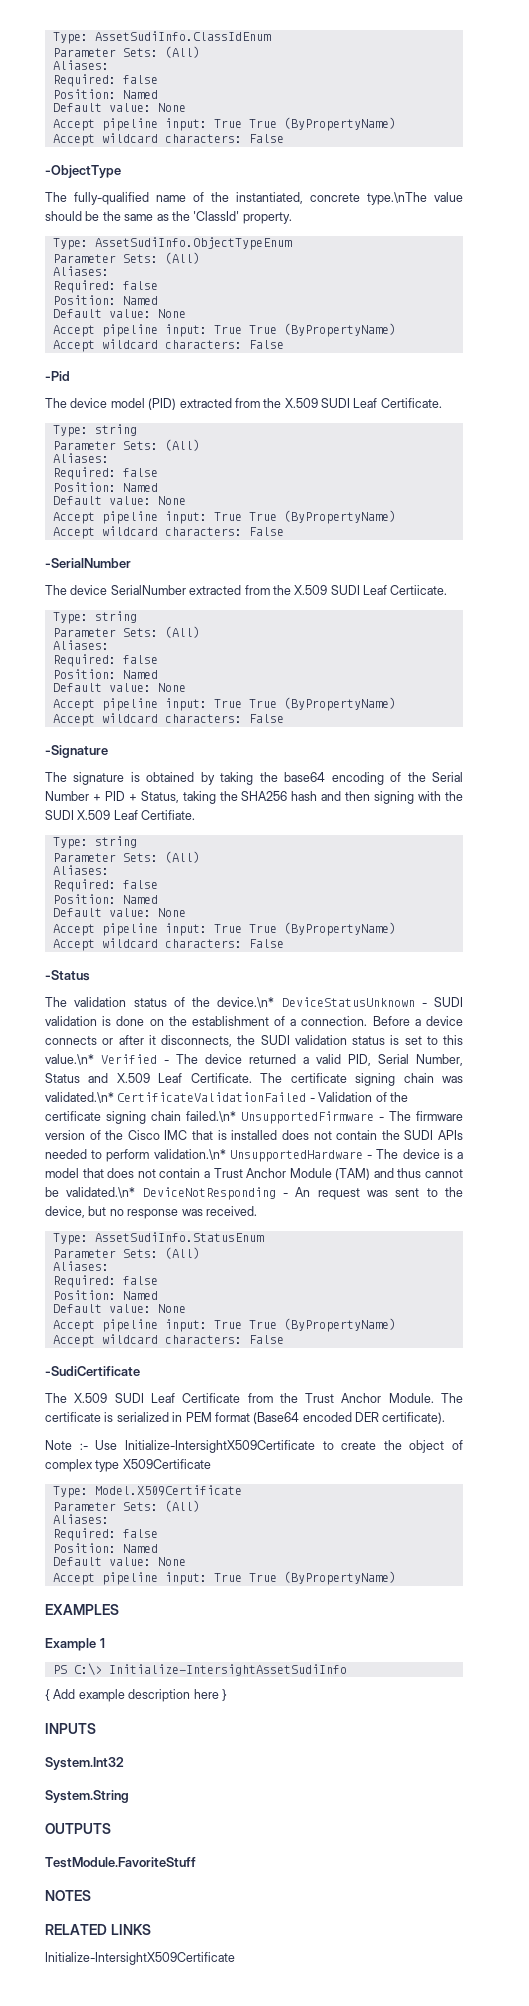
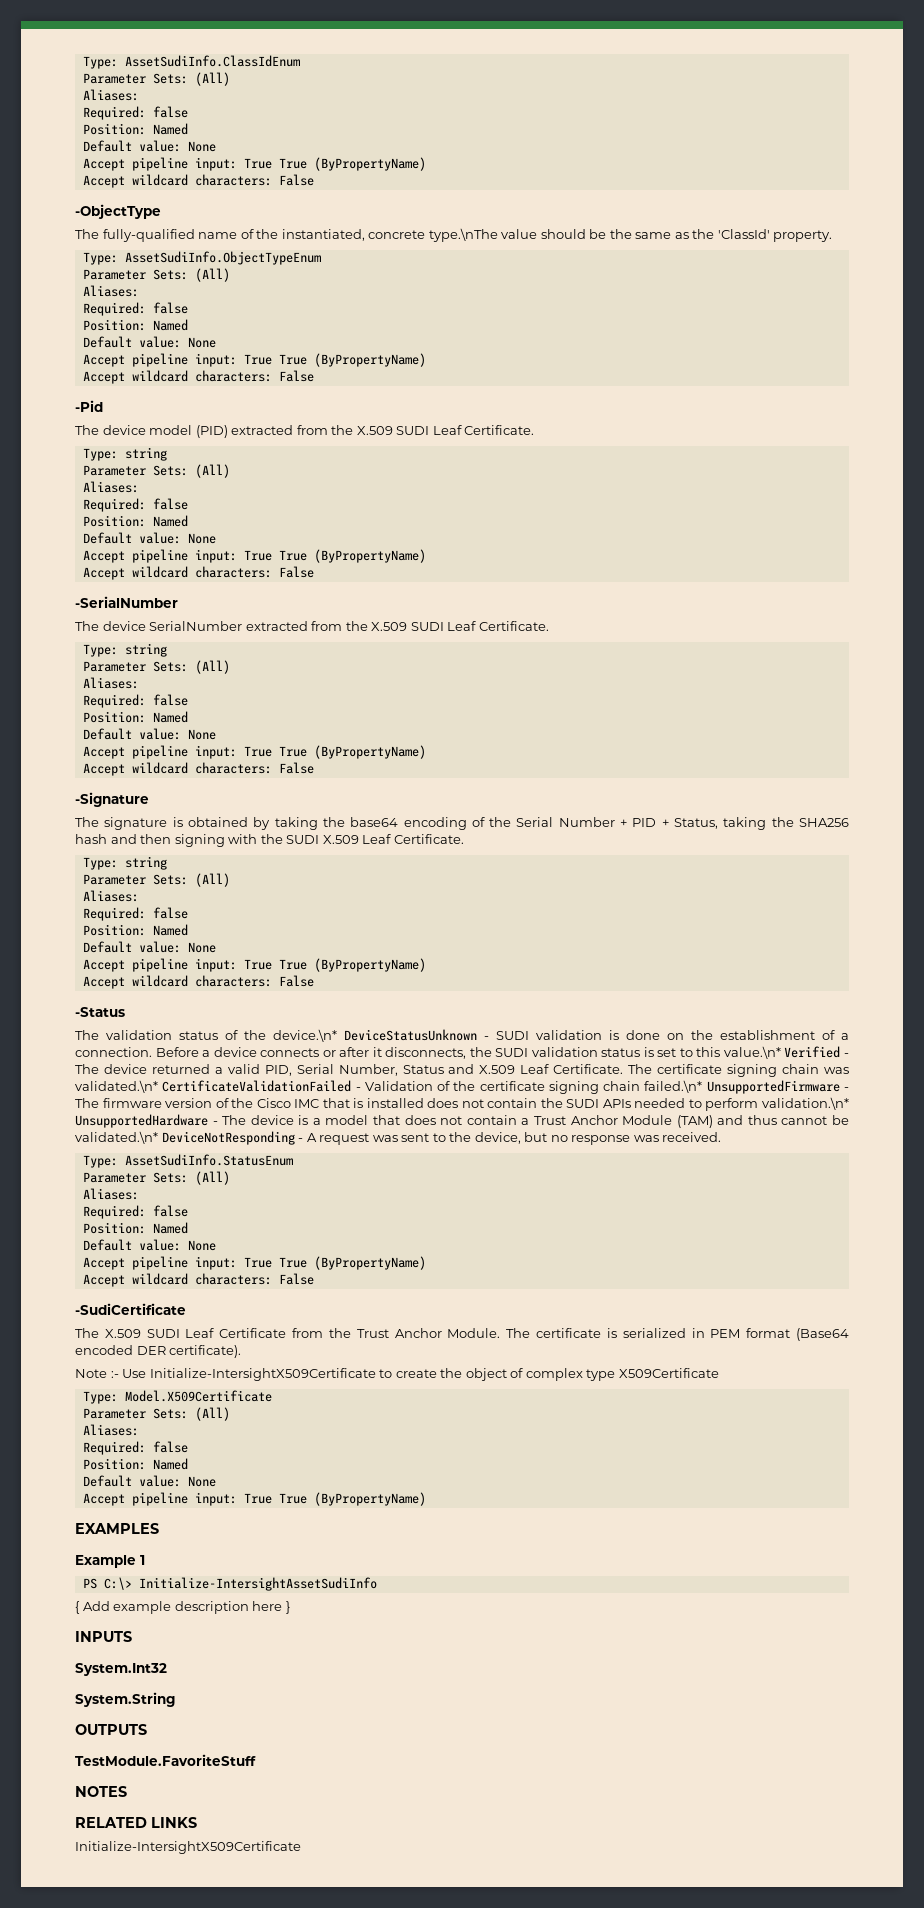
- The device SerialNumber extracted from the X.509 SUDI Leaf Certiicate.
+ The device SerialNumber extracted from the X.509 SUDI Leaf Certificate.
- The signature is obtained by taking the base64 encoding of the Serial Number + PID + Status, taking the SHA256 hash and then signing with the SUDI X.509 Leaf Certifiate.
+ The signature is obtained by taking the base64 encoding of the Serial Number + PID + Status, taking the SHA256 hash and then signing with the SUDI X.509 Leaf Certificate.
- The certificate signing chain was validated.\n* CertificateValidationFailed - Validation of the certificate signing chain failed.\n* UnsupportedFirmware - The firmware version of the Cisco IMC that is installed does not contain the SUDI APIs needed to perform validation.\n* UnsupportedHardware - The device is a model that does not contain a Trust Anchor Module (TAM) and thus cannot be validated.\n* DeviceNotResponding - An request was sent to the device, but no response was received.
+ The certificate signing chain was validated.\n* CertificateValidationFailed - Validation of the certificate signing chain failed.\n* UnsupportedFirmware - The firmware version of the Cisco IMC that is installed does not contain the SUDI APIs needed to perform validation.\n* UnsupportedHardware - The device is a model that does not contain a Trust Anchor Module (TAM) and thus cannot be validated.\n* DeviceNotResponding - A request was sent to the device, but no response was received.

